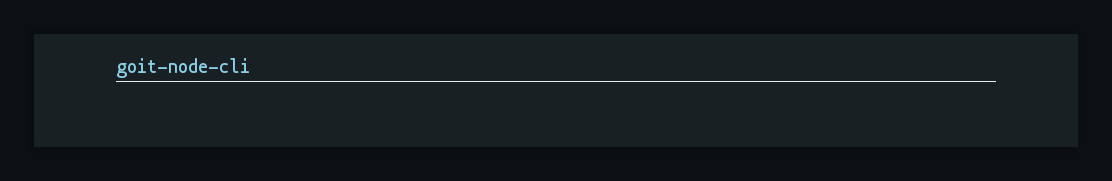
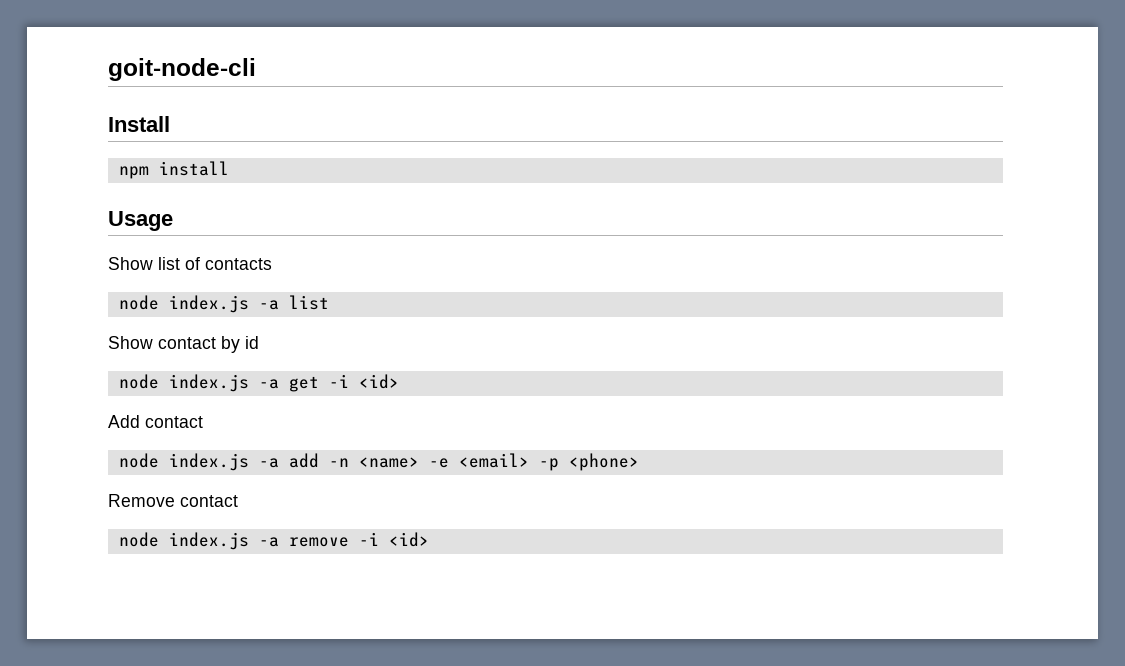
+ Install
+ npm install
+ Usage
+ Show list of contacts
+ node index.js -a list
+ Show contact by id
+ node index.js -a get -i <id>
+ Add contact
+ node index.js -a add -n <name> -e <email> -p <phone>
+ Remove contact
+ node index.js -a remove -i <id>

